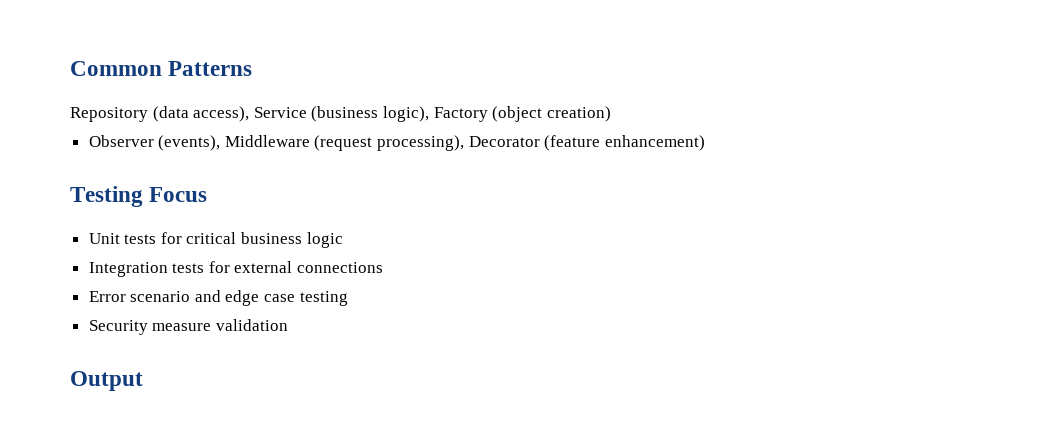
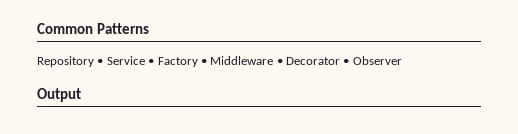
- Repository (data access), Service (business logic), Factory (object creation)
- Observer (events), Middleware (request processing), Decorator (feature enhancement)
- Testing Focus
- Unit tests for critical business logic
- Integration tests for external connections
- Error scenario and edge case testing
- Security measure validation
+ Repository • Service • Factory • Middleware • Decorator • Observer

